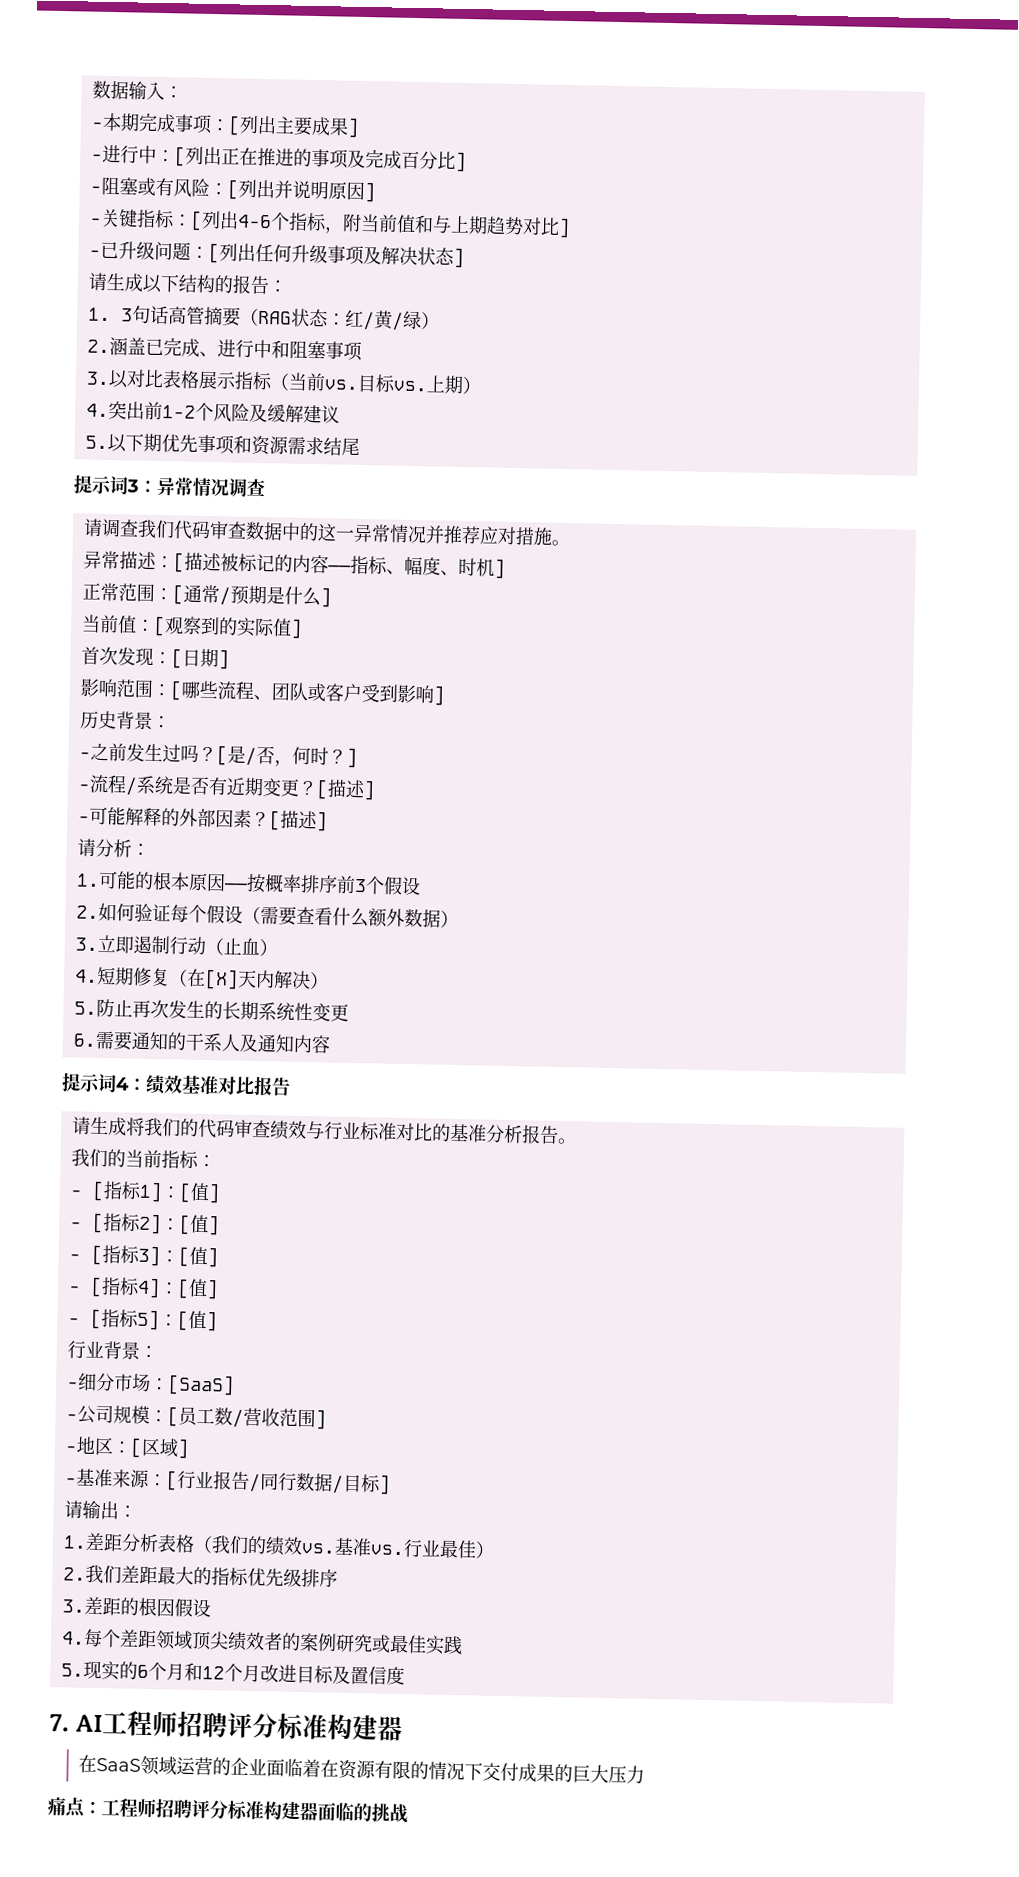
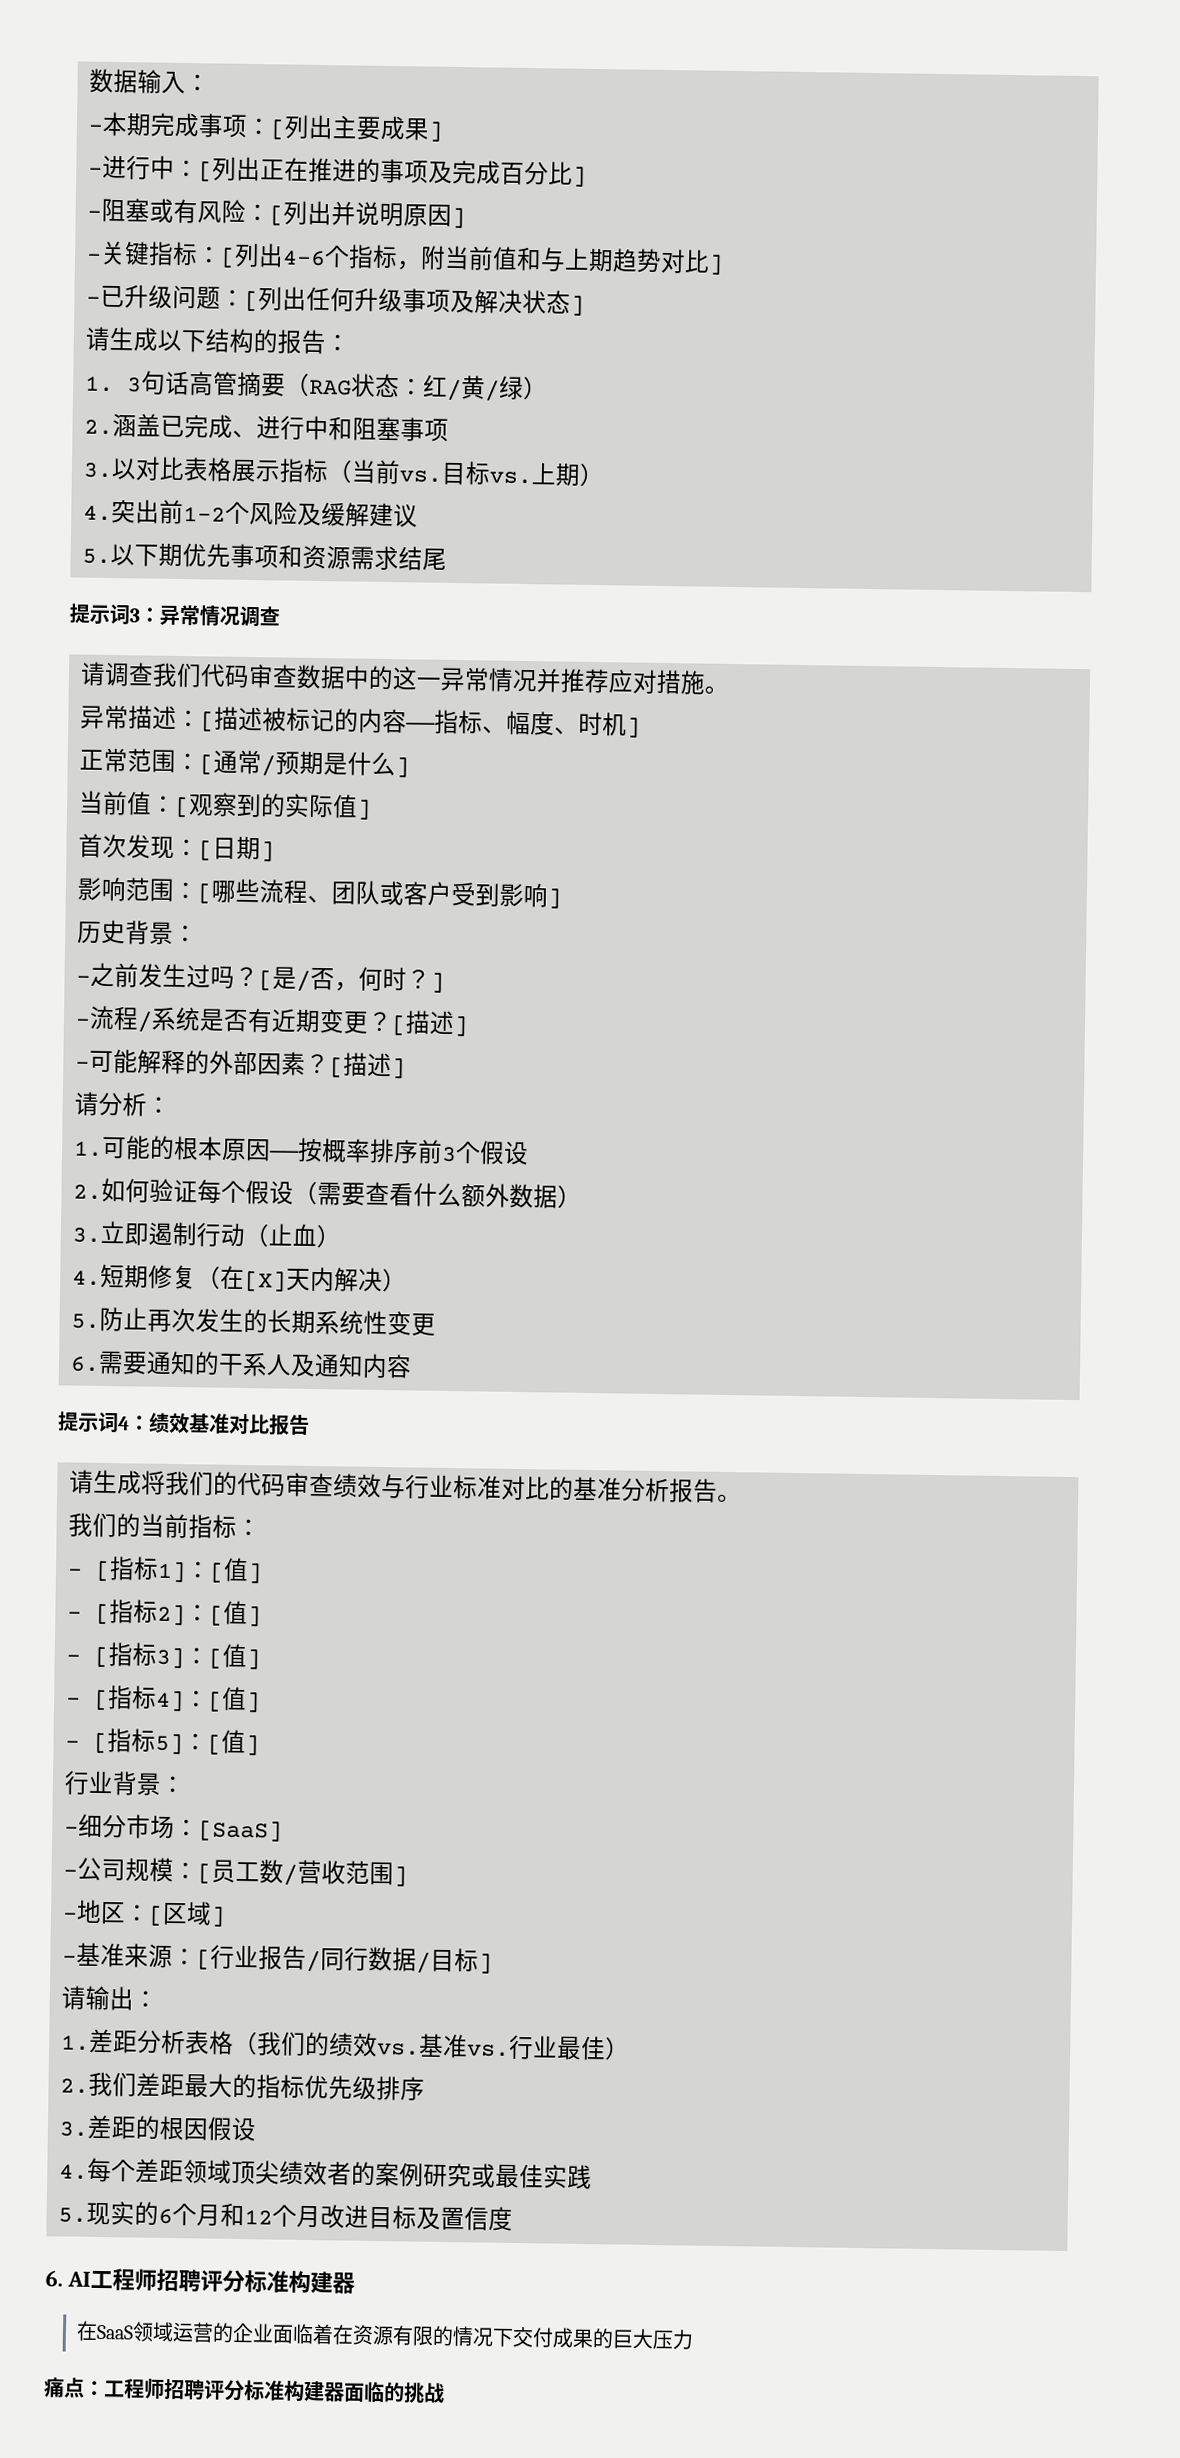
- 7. AI工程师招聘评分标准构建器
+ 6. AI工程师招聘评分标准构建器

